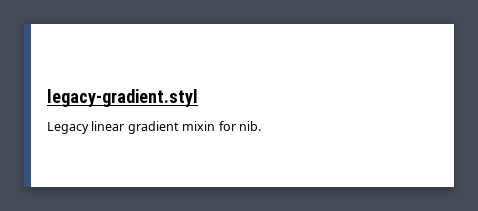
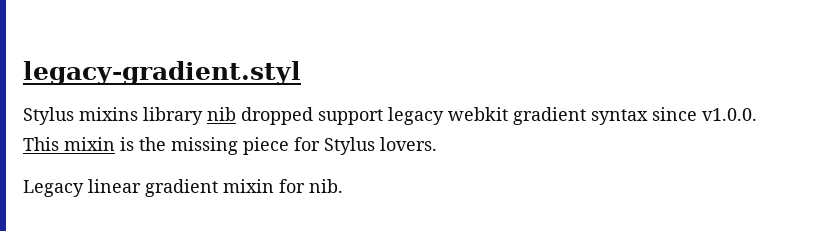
+ Stylus mixins library nib dropped support legacy webkit gradient syntax since v1.0.0. This mixin is the missing piece for Stylus lovers.

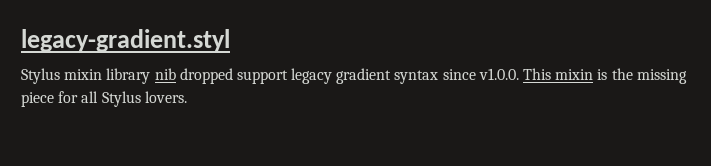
- Stylus mixins library nib dropped support legacy webkit gradient syntax since v1.0.0. This mixin is the missing piece for Stylus lovers.
+ Stylus mixin library nib dropped support legacy gradient syntax since v1.0.0. This mixin is the missing piece for all Stylus lovers.
- Legacy linear gradient mixin for nib.

